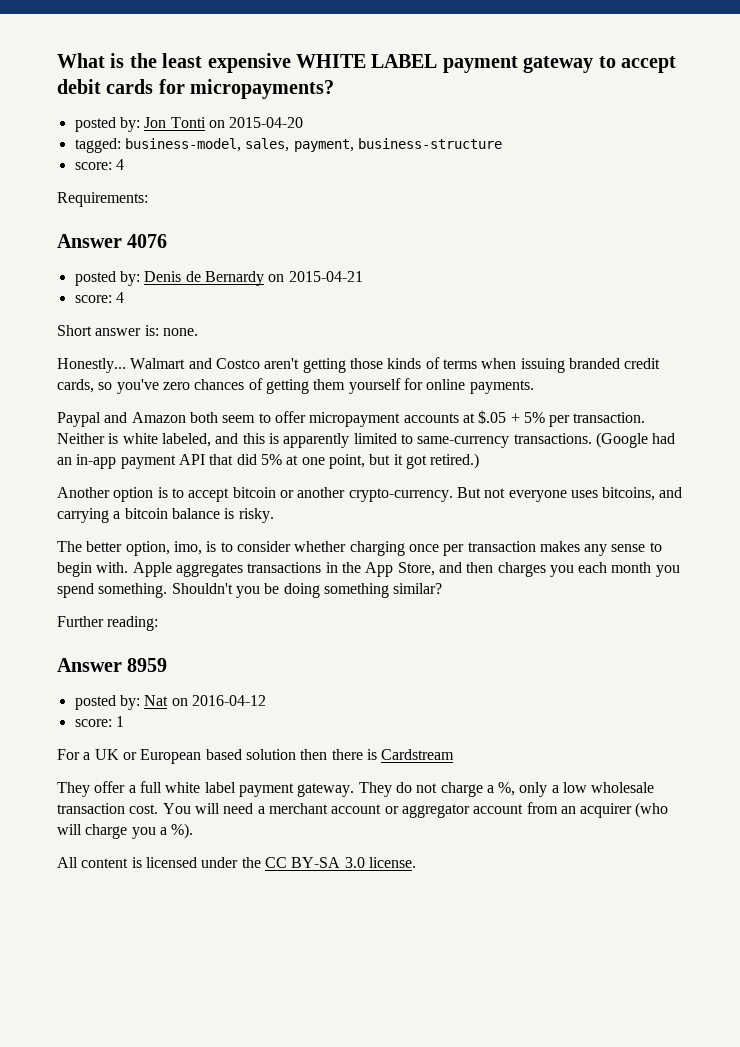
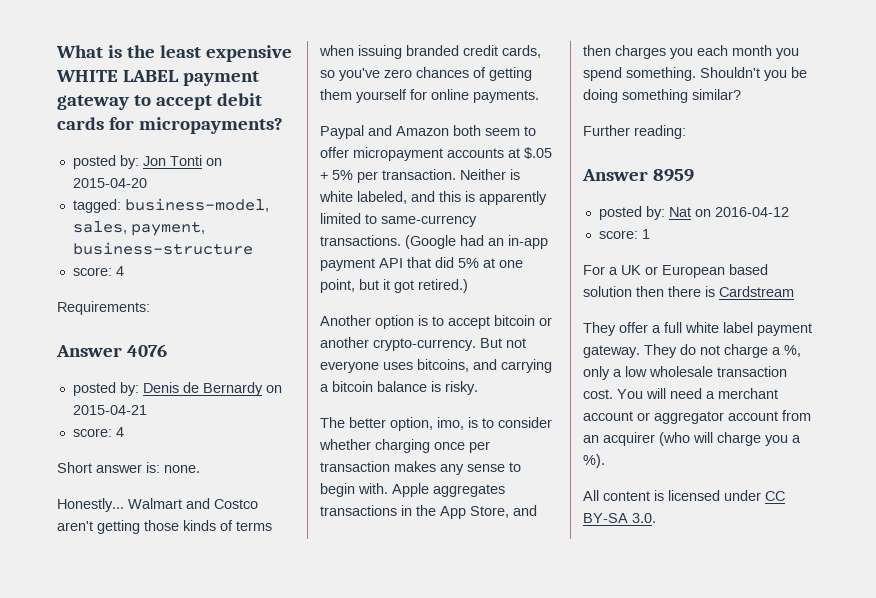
- All content is licensed under the CC BY-SA 3.0 license.
+ All content is licensed under CC BY-SA 3.0.

